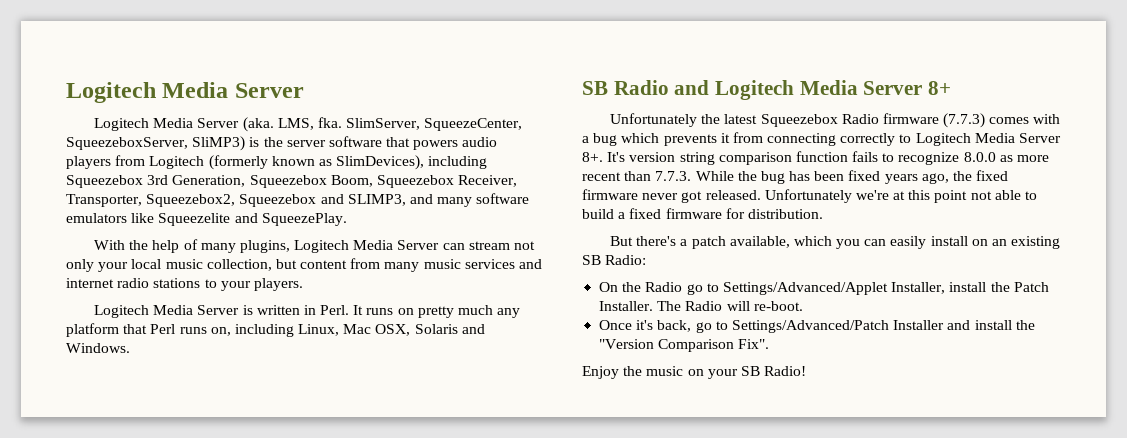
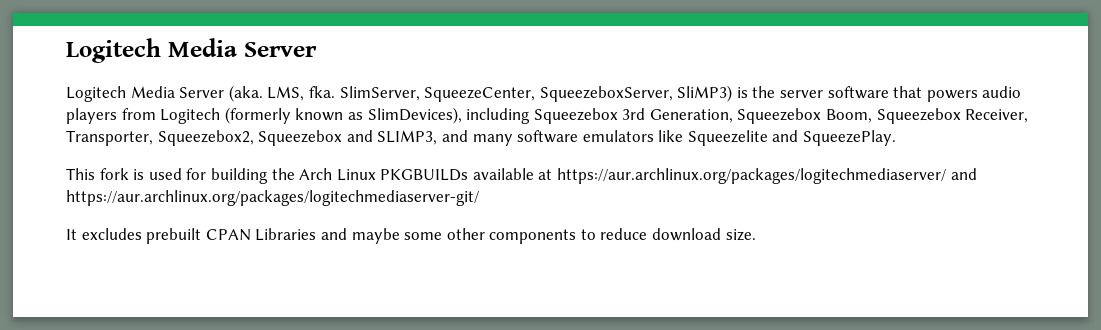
- With the help of many plugins, Logitech Media Server can stream not only your local music collection, but content from many music services and internet radio stations to your players.
- Logitech Media Server is written in Perl. It runs on pretty much any platform that Perl runs on, including Linux, Mac OSX, Solaris and Windows.
- SB Radio and Logitech Media Server 8+
- Unfortunately the latest Squeezebox Radio firmware (7.7.3) comes with a bug which prevents it from connecting correctly to Logitech Media Server 8+. It's version string comparison function fails to recognize 8.0.0 as more recent than 7.7.3. While the bug has been fixed years ago, the fixed firmware never got released. Unfortunately we're at this point not able to build a fixed firmware for distribution.
- But there's a patch available, which you can easily install on an existing SB Radio:
- On the Radio go to Settings/Advanced/Applet Installer, install the Patch Installer. The Radio will re-boot.
- Once it's back, go to Settings/Advanced/Patch Installer and install the "Version Comparison Fix".
- Enjoy the music on your SB Radio!
+ This fork is used for building the Arch Linux PKGBUILDs available at https://aur.archlinux.org/packages/logitechmediaserver/ and https://aur.archlinux.org/packages/logitechmediaserver-git/
+ It excludes prebuilt CPAN Libraries and maybe some other components to reduce download size.

